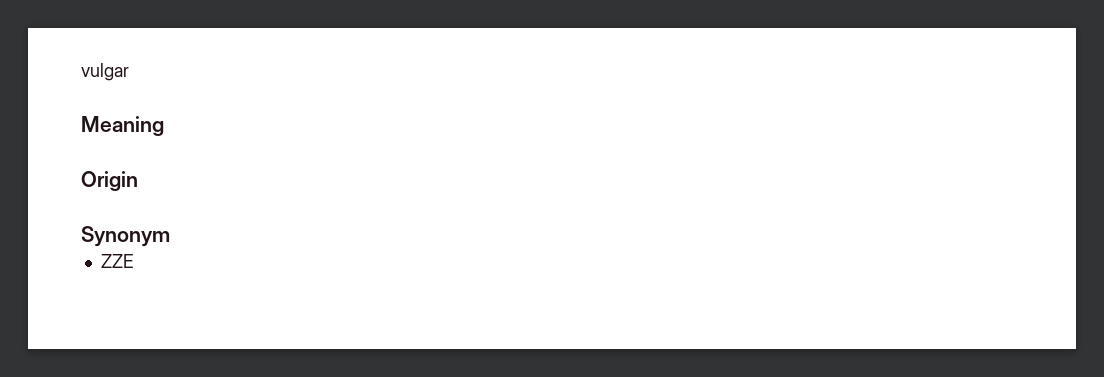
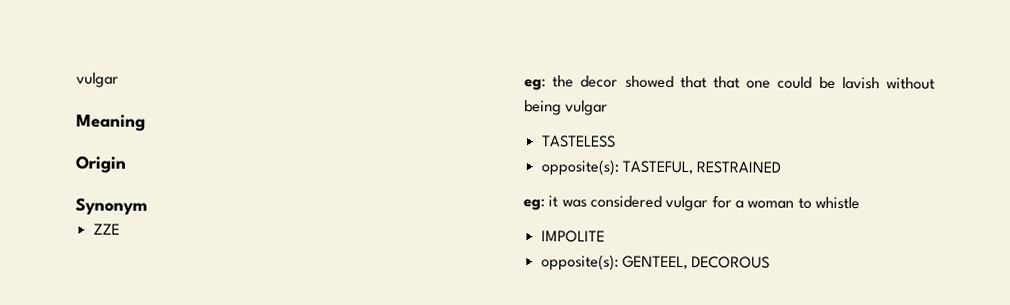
+ eg: the decor showed that that one could be lavish without being vulgar
+ TASTELESS
+ opposite(s): TASTEFUL, RESTRAINED
+ eg: it was considered vulgar for a woman to whistle
+ IMPOLITE
+ opposite(s): GENTEEL, DECOROUS

